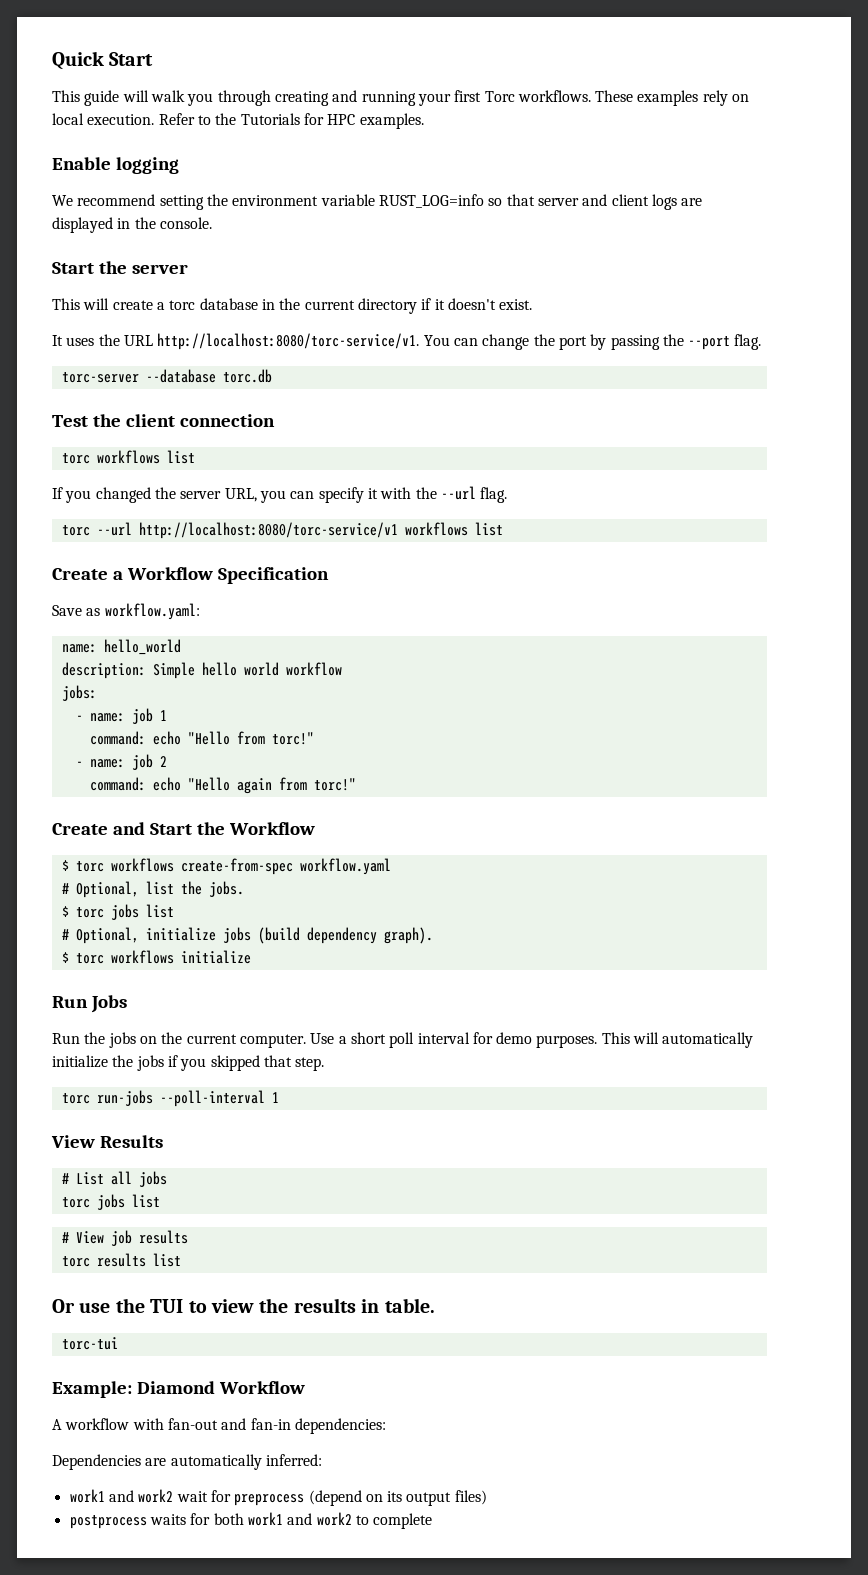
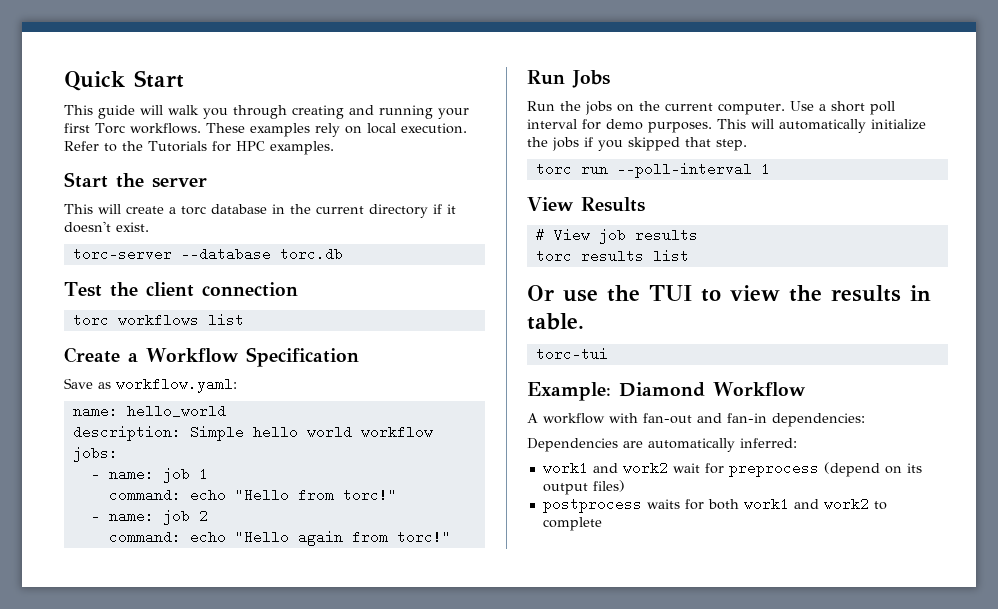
- Enable logging
- We recommend setting the environment variable RUST_LOG=info so that server and client logs are displayed in the console.
- It uses the URL http://localhost:8080/torc-service/v1. You can change the port by passing the --port flag.
- If you changed the server URL, you can specify it with the --url flag.
- torc --url http://localhost:8080/torc-service/v1 workflows list
- Create and Start the Workflow
- $ torc workflows create-from-spec workflow.yaml
- # Optional, list the jobs.
- $ torc jobs list
- # Optional, initialize jobs (build dependency graph).
- $ torc workflows initialize
- torc run-jobs --poll-interval 1
+ torc run --poll-interval 1
- # List all jobs
- torc jobs list

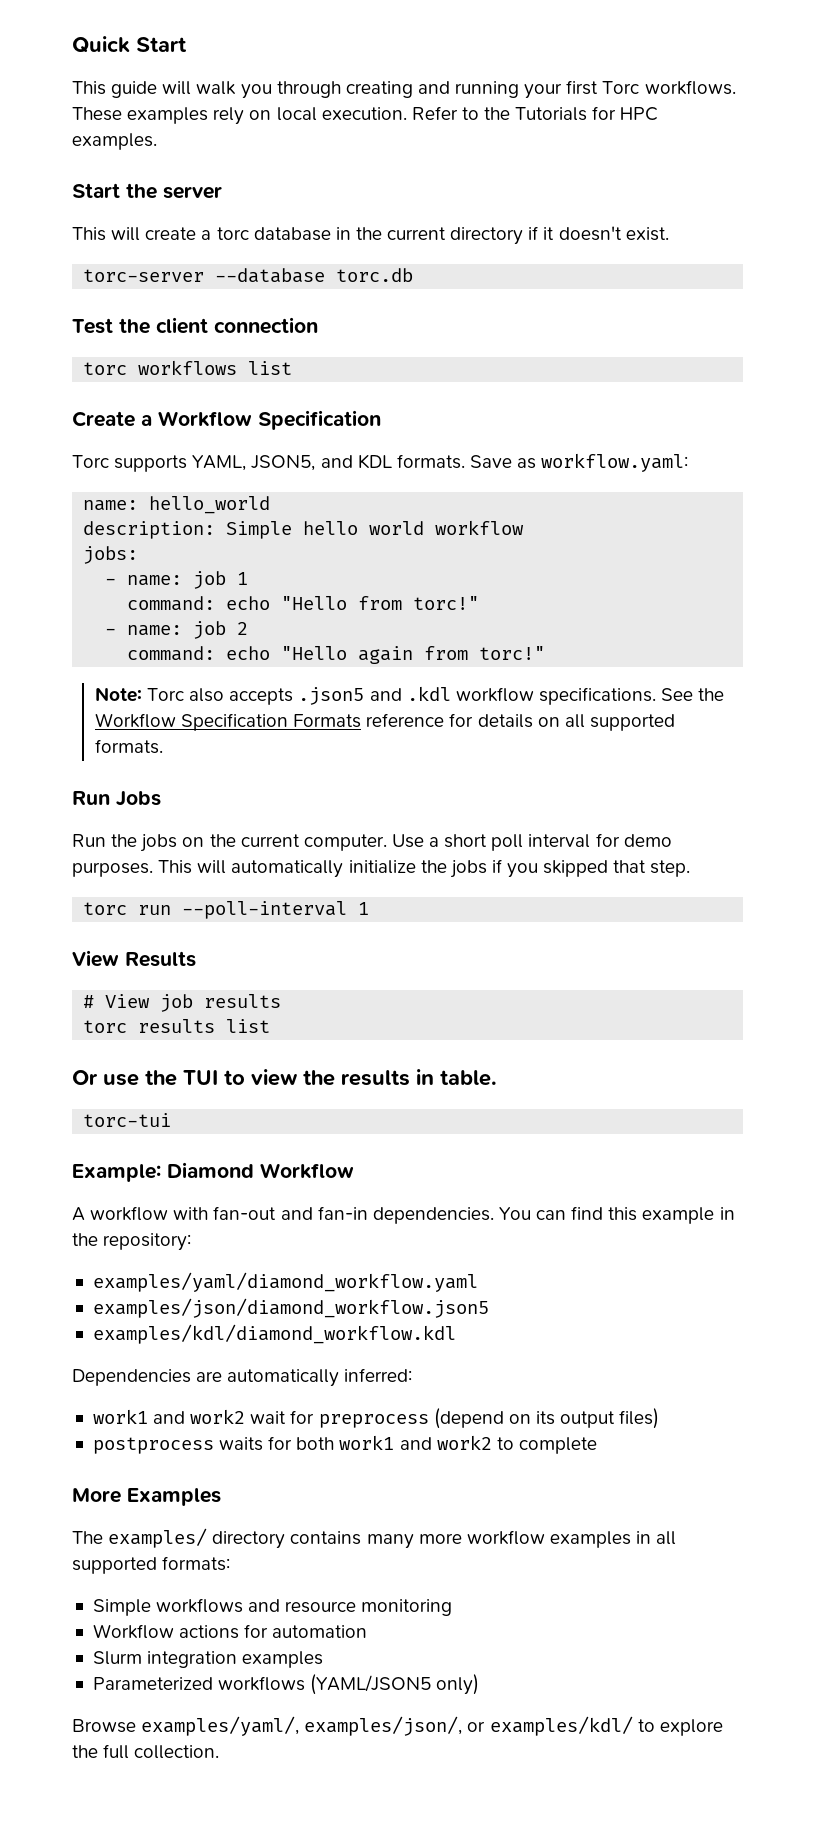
+ Torc supports YAML, JSON5, and KDL formats.
+ Note: Torc also accepts .json5 and .kdl workflow specifications. See the Workflow Specification Formats reference for details on all supported formats.
- A workflow with fan-out and fan-in dependencies:
+ A workflow with fan-out and fan-in dependencies. You can find this example in the repository:
+ examples/yaml/diamond_workflow.yaml
+ examples/json/diamond_workflow.json5
+ examples/kdl/diamond_workflow.kdl
+ More Examples
+ The examples/ directory contains many more workflow examples in all supported formats:
+ Simple workflows and resource monitoring
+ Workflow actions for automation
+ Slurm integration examples
+ Parameterized workflows (YAML/JSON5 only)
+ Browse examples/yaml/, examples/json/, or examples/kdl/ to explore the full collection.

